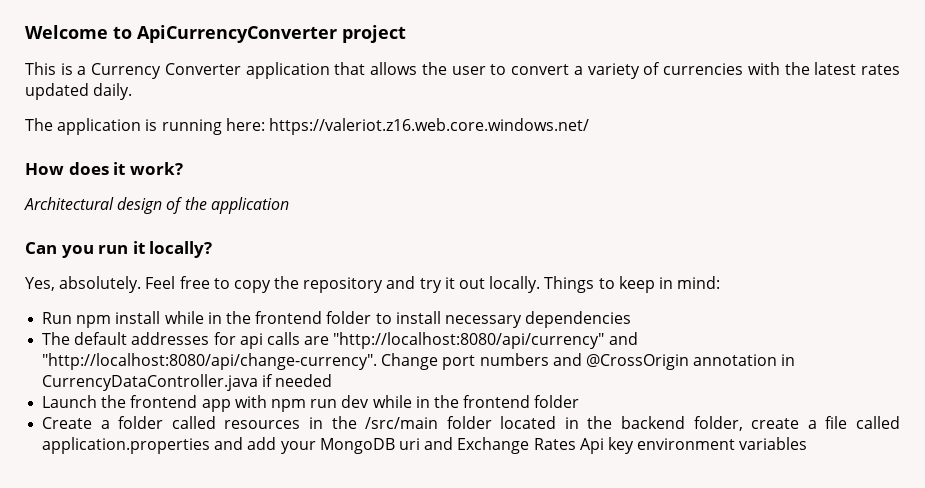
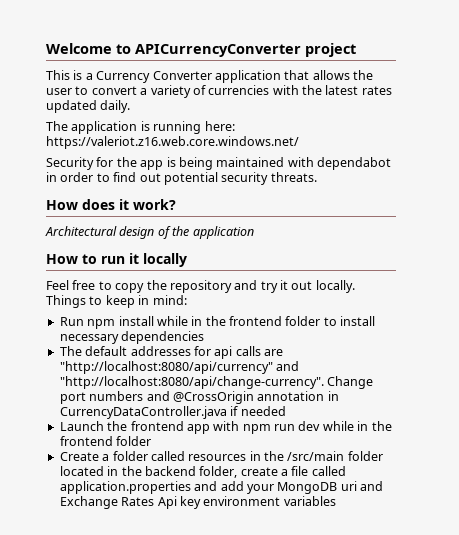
- Welcome to ApiCurrencyConverter project
+ Welcome to APICurrencyConverter project
+ Security for the app is being maintained with dependabot in order to find out potential security threats.
- Can you run it locally?
- Yes, absolutely. Feel free to copy the repository and try it out locally.
+ How to run it locally
+ Feel free to copy the repository and try it out locally.

